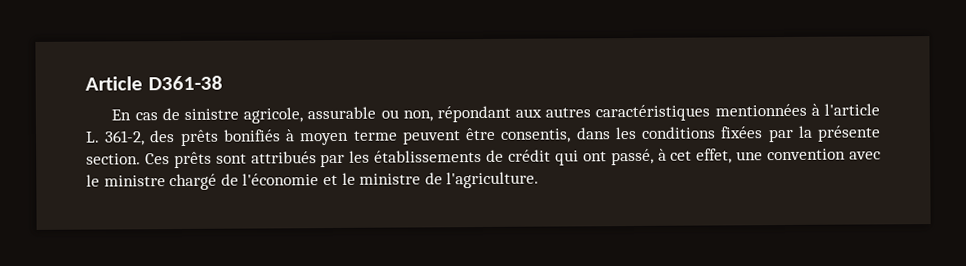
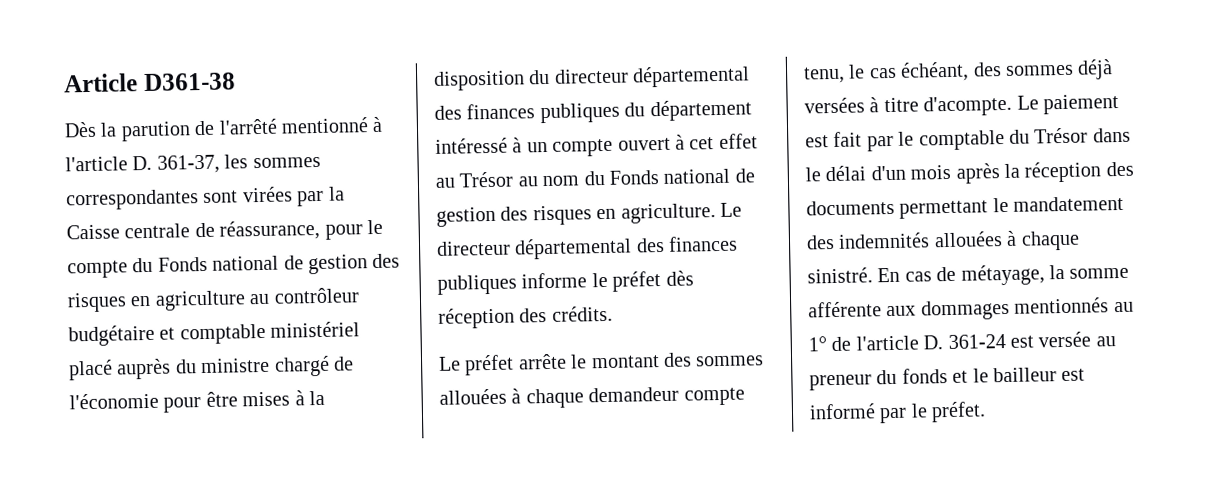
- En cas de sinistre agricole, assurable ou non, répondant aux autres caractéristiques mentionnées à l'article L. 361-2, des prêts bonifiés à moyen terme peuvent être consentis, dans les conditions fixées par la présente section. Ces prêts sont attribués par les établissements de crédit qui ont passé, à cet effet, une convention avec le ministre chargé de l'économie et le ministre de l'agriculture.
+ Dès la parution de l'arrêté mentionné à l'article D. 361-37, les sommes correspondantes sont virées par la Caisse centrale de réassurance, pour le compte du Fonds national de gestion des risques en agriculture au contrôleur budgétaire et comptable ministériel placé auprès du ministre chargé de l'économie pour être mises à la disposition du directeur départemental des finances publiques du département intéressé à un compte ouvert à cet effet au Trésor au nom du Fonds national de gestion des risques en agriculture. Le directeur départemental des finances publiques informe le préfet dès réception des crédits.
+ Le préfet arrête le montant des sommes allouées à chaque demandeur compte tenu, le cas échéant, des sommes déjà versées à titre d'acompte. Le paiement est fait par le comptable du Trésor dans le délai d'un mois après la réception des documents permettant le mandatement des indemnités allouées à chaque sinistré. En cas de métayage, la somme afférente aux dommages mentionnés au 1° de l'article D. 361-24 est versée au preneur du fonds et le bailleur est informé par le préfet.

